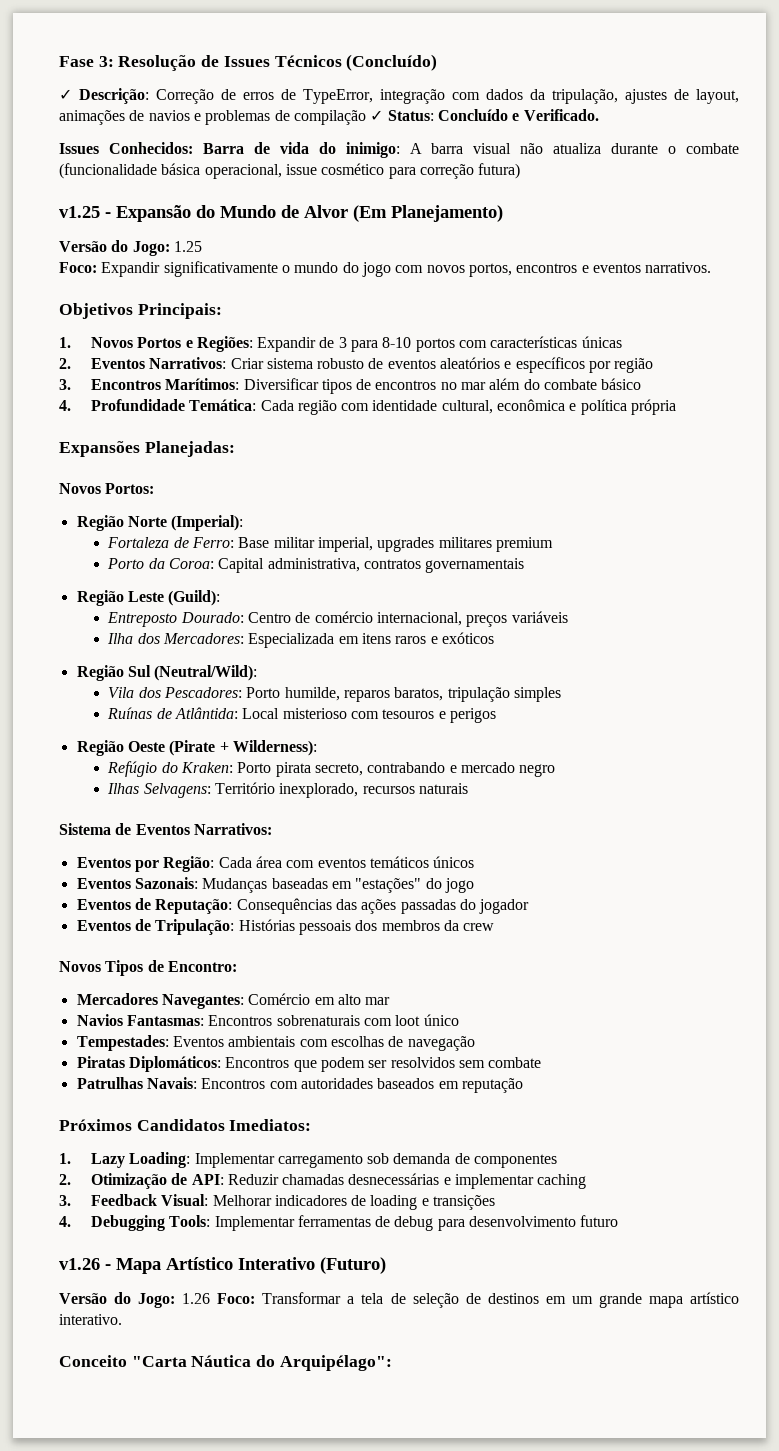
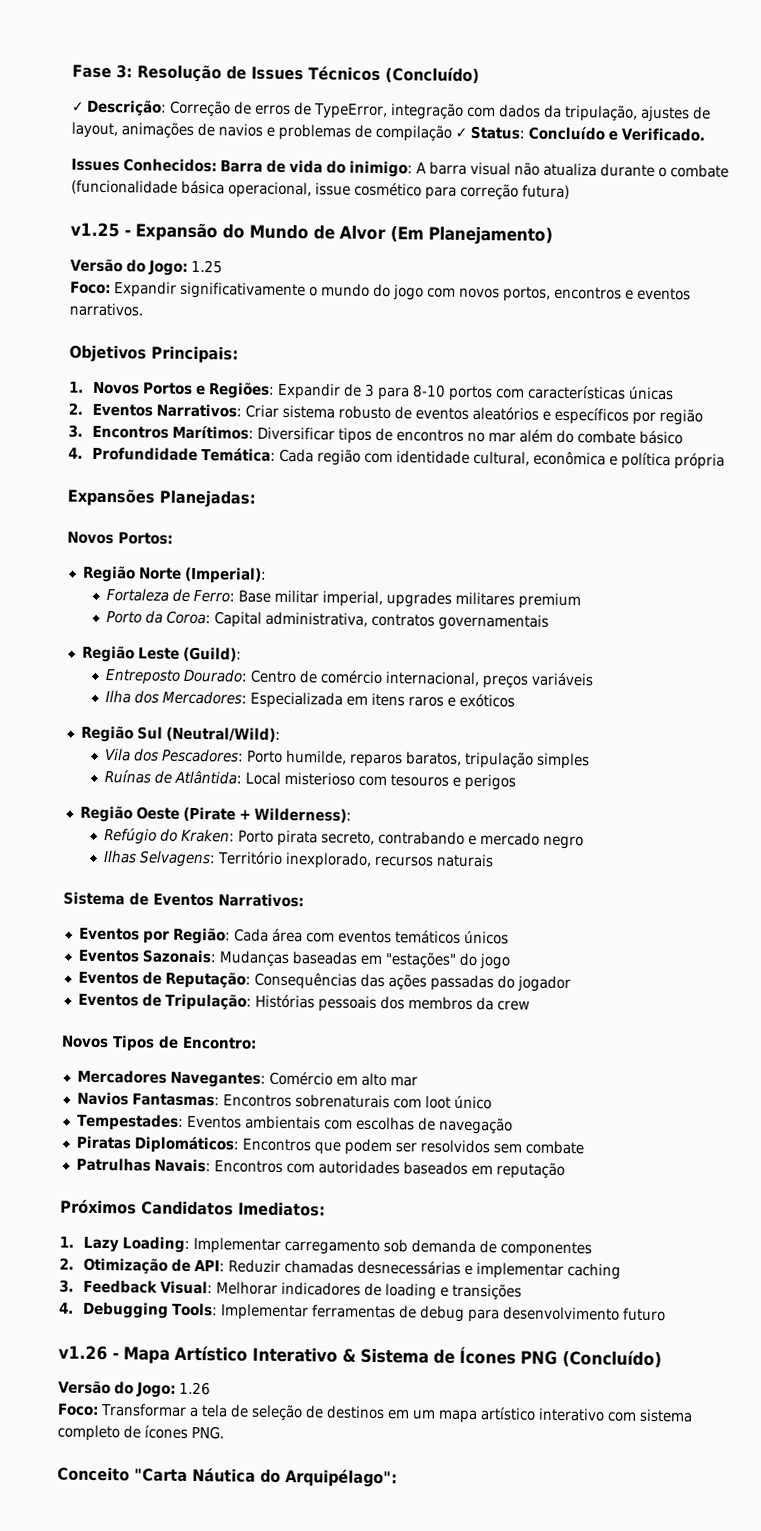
- v1.26 - Mapa Artístico Interativo (Futuro)
+ v1.26 - Mapa Artístico Interativo & Sistema de Ícones PNG (Concluído)
- Versão do Jogo: 1.26 Foco: Transformar a tela de seleção de destinos em um grande mapa artístico interativo.
+ Versão do Jogo: 1.26
+ Foco: Transformar a tela de seleção de destinos em um mapa artístico interativo com sistema completo de ícones PNG.

